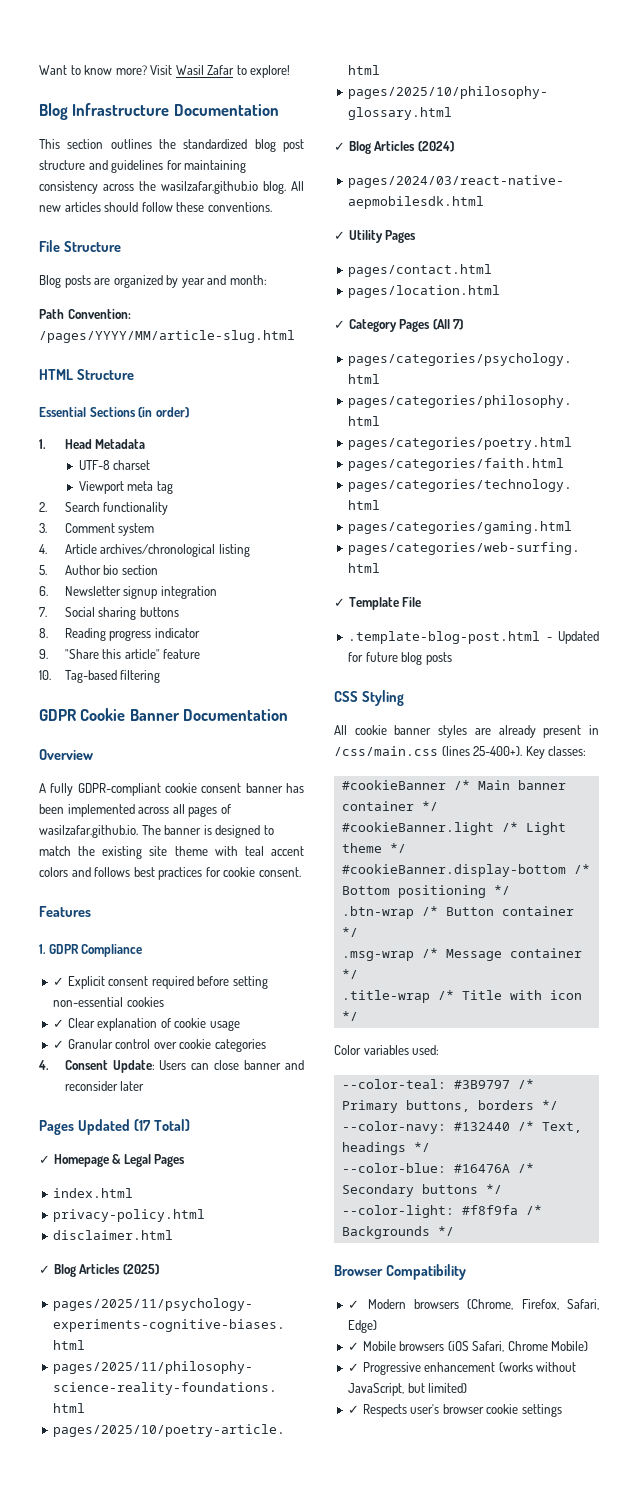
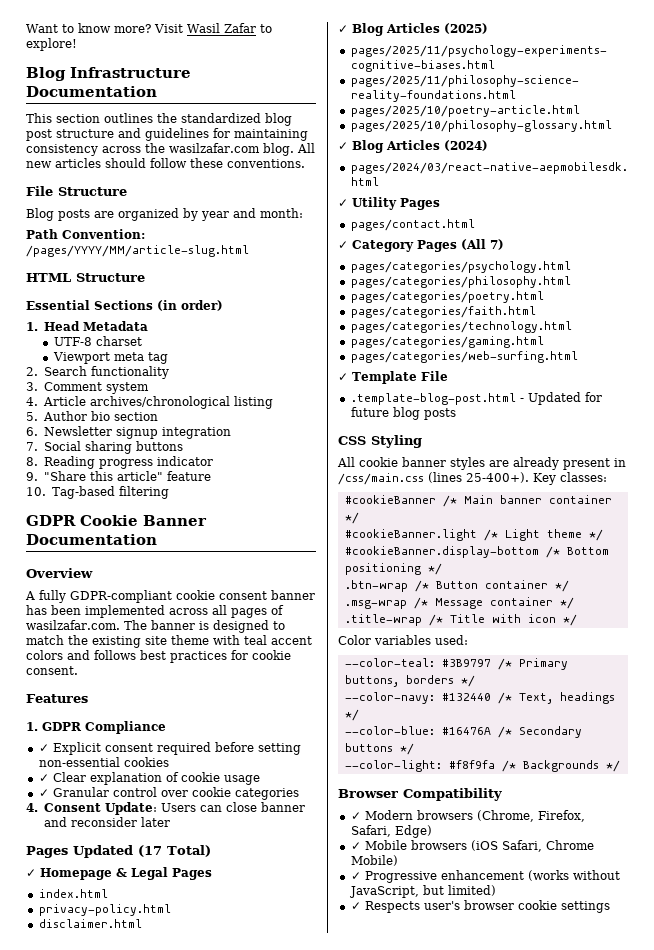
- This section outlines the standardized blog post structure and guidelines for maintaining consistency across the wasilzafar.github.io blog.
+ This section outlines the standardized blog post structure and guidelines for maintaining consistency across the wasilzafar.com blog.
- A fully GDPR-compliant cookie consent banner has been implemented across all pages of wasilzafar.github.io. The banner is designed to match the existing site theme with teal accent colors and follows best practices for cookie consent.
+ A fully GDPR-compliant cookie consent banner has been implemented across all pages of wasilzafar.com. The banner is designed to match the existing site theme with teal accent colors and follows best practices for cookie consent.
- pages/location.html

